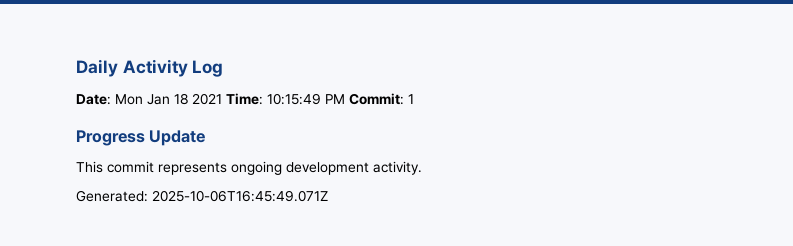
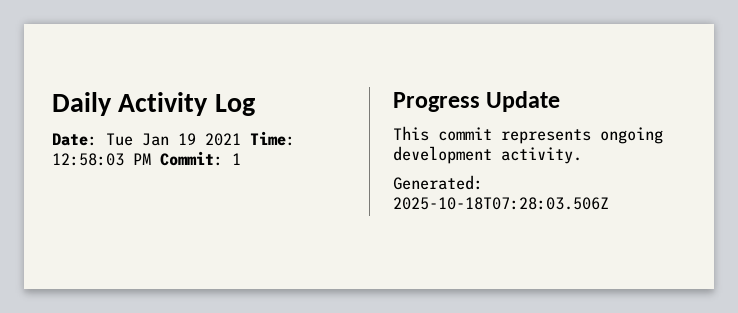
- Date: Mon Jan 18 2021 Time: 10:15:49 PM Commit: 1
+ Date: Tue Jan 19 2021 Time: 12:58:03 PM Commit: 1
- Generated: 2025-10-06T16:45:49.071Z
+ Generated: 2025-10-18T07:28:03.506Z

